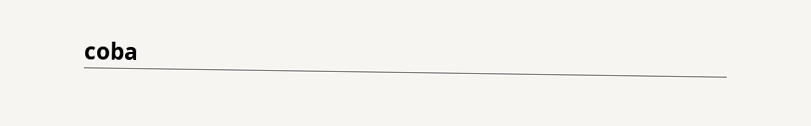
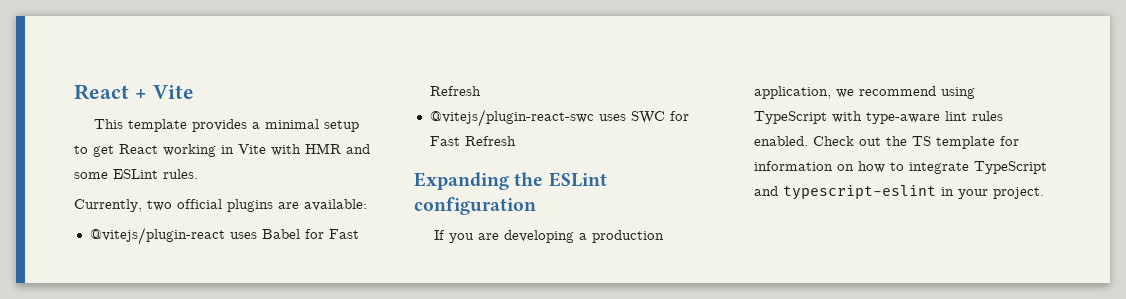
- coba
+ React + Vite
+ This template provides a minimal setup to get React working in Vite with HMR and some ESLint rules.
+ Currently, two official plugins are available:
+ @vitejs/plugin-react uses Babel for Fast Refresh
+ @vitejs/plugin-react-swc uses SWC for Fast Refresh
+ Expanding the ESLint configuration
+ If you are developing a production application, we recommend using TypeScript with type-aware lint rules enabled. Check out the TS template for information on how to integrate TypeScript and typescript-eslint in your project.

